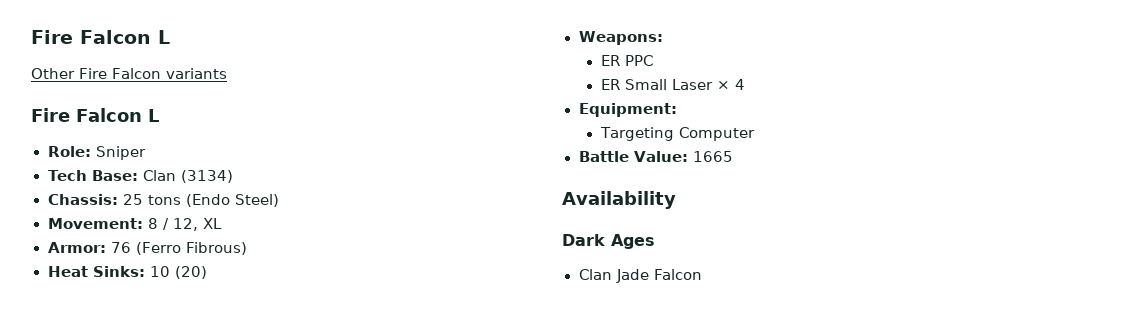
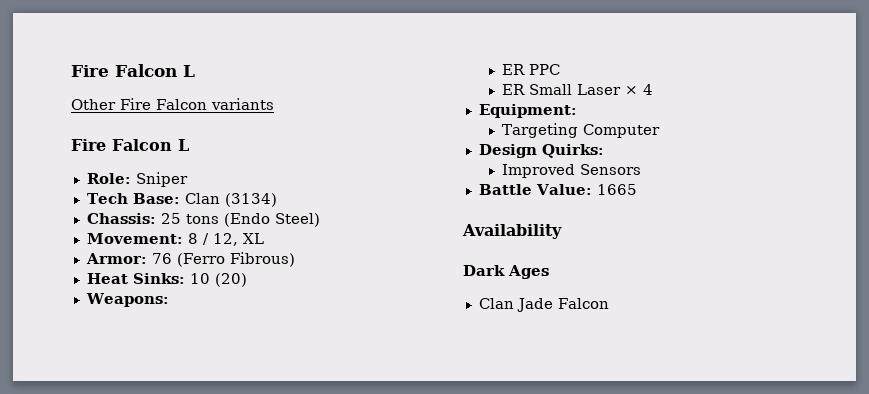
+ Design Quirks:
+ Improved Sensors

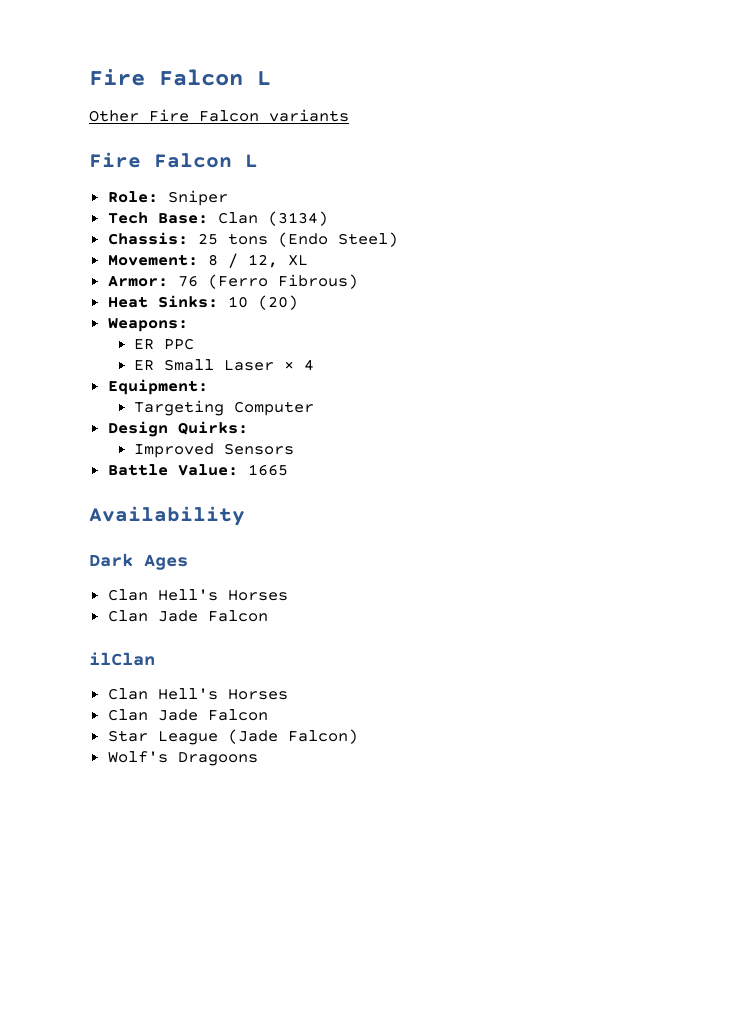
  Dark Ages
+ Clan Hell's Horses
  Clan Jade Falcon
+ ilClan
+ Clan Hell's Horses
+ Clan Jade Falcon
+ Star League (Jade Falcon)
+ Wolf's Dragoons

